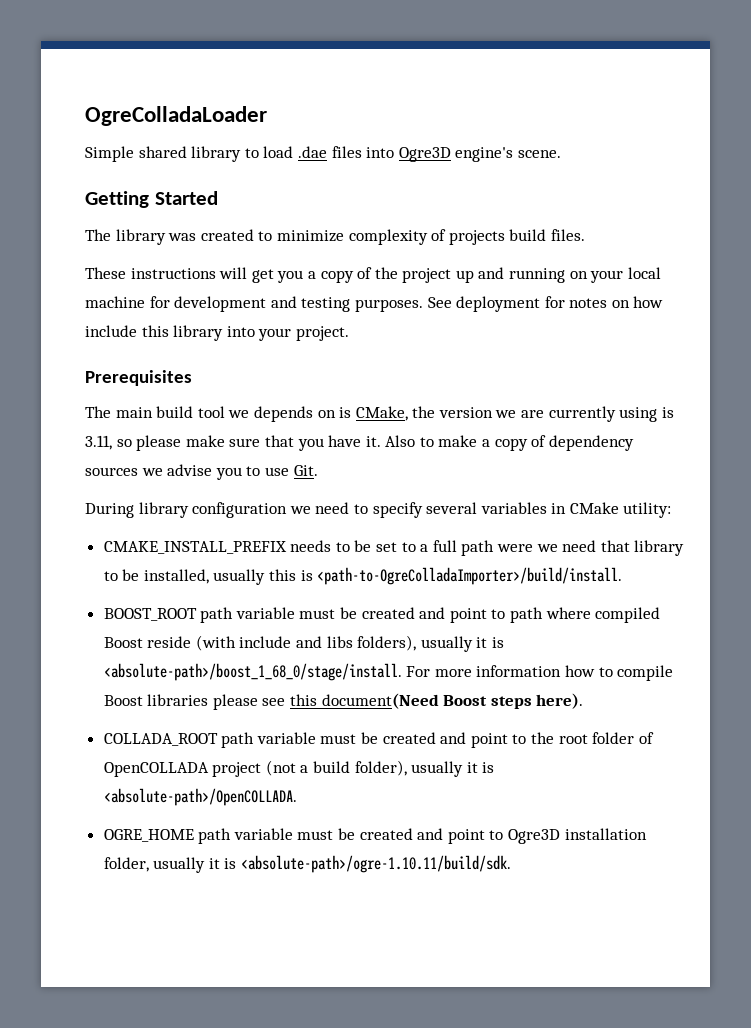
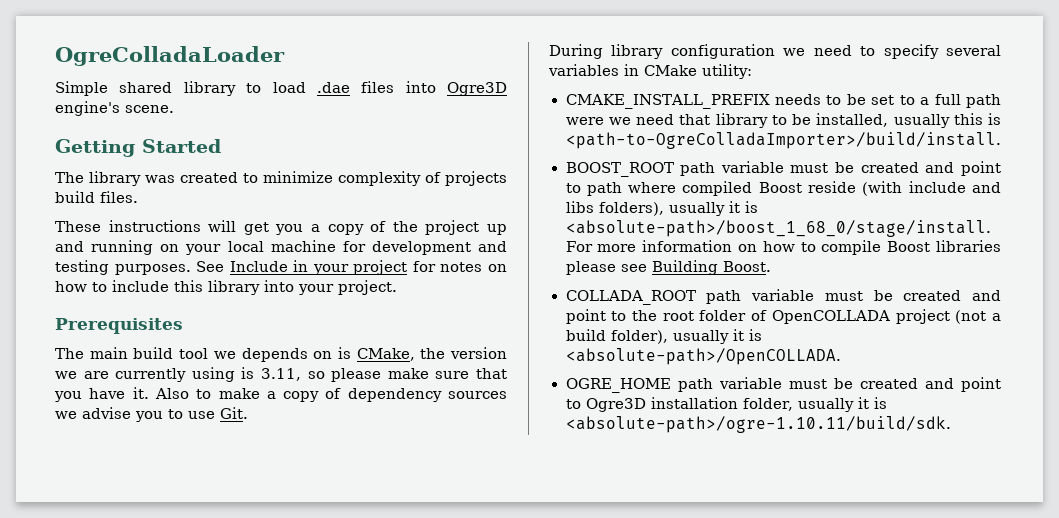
- See deployment for notes on how include this library into your project.
+ See Include in your project for notes on how to include this library into your project.
- For more information how to compile Boost libraries please see this document(Need Boost steps here).
+ For more information on how to compile Boost libraries please see Building Boost.

